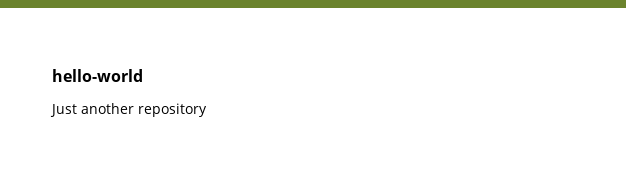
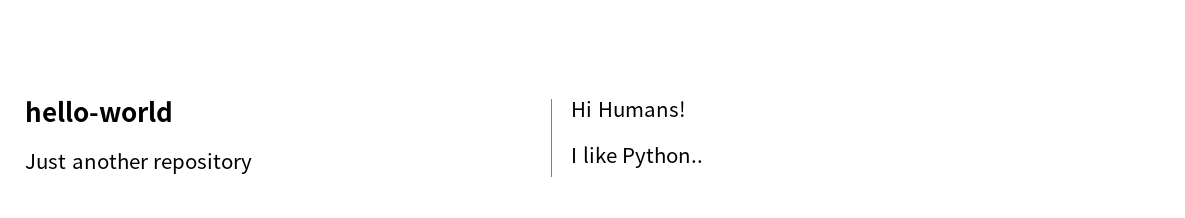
+ Hi Humans!
+ I like Python..

